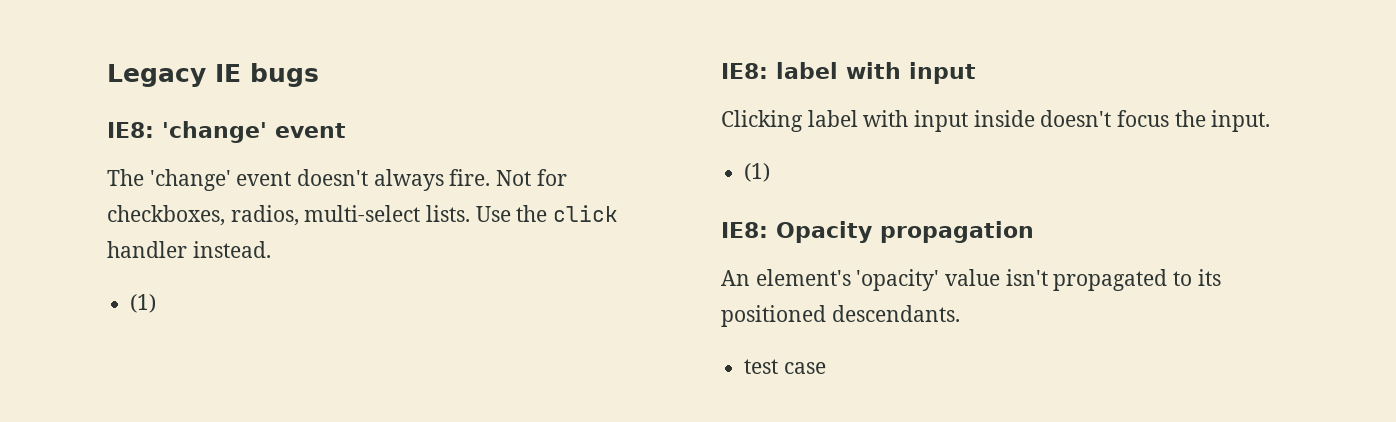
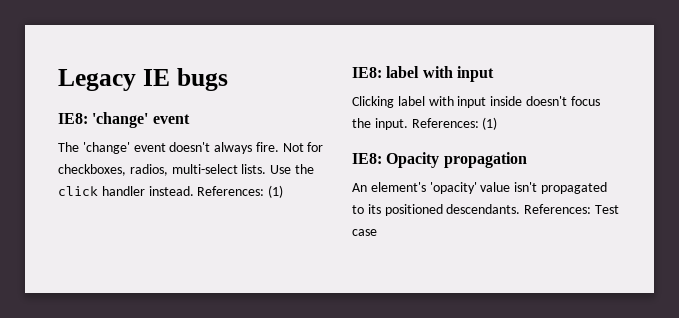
- Use the click handler instead.
- (1)
+ Use the click handler instead. References: (1)
- Clicking label with input inside doesn't focus the input.
- (1)
+ Clicking label with input inside doesn't focus the input. References: (1)
- An element's 'opacity' value isn't propagated to its positioned descendants.
- test case
+ An element's 'opacity' value isn't propagated to its positioned descendants. References: Test case

